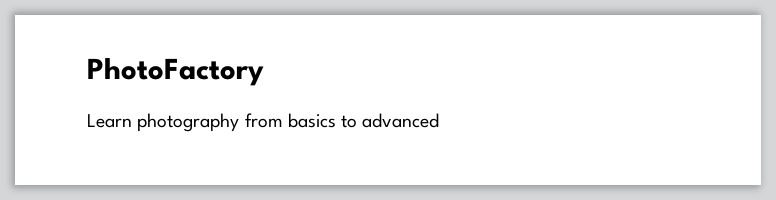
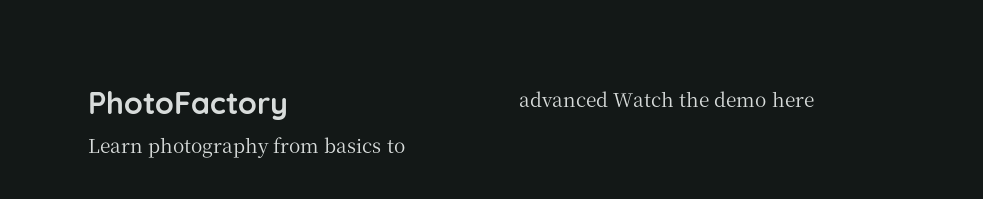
- Learn photography from basics to advanced
+ Learn photography from basics to advanced Watch the demo here

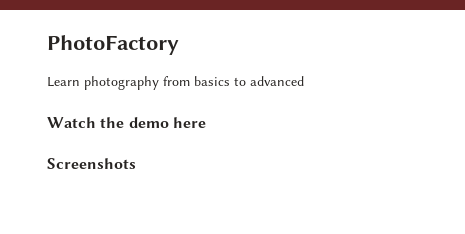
- Learn photography from basics to advanced Watch the demo here
+ Learn photography from basics to advanced
+ Watch the demo here
+ Screenshots

